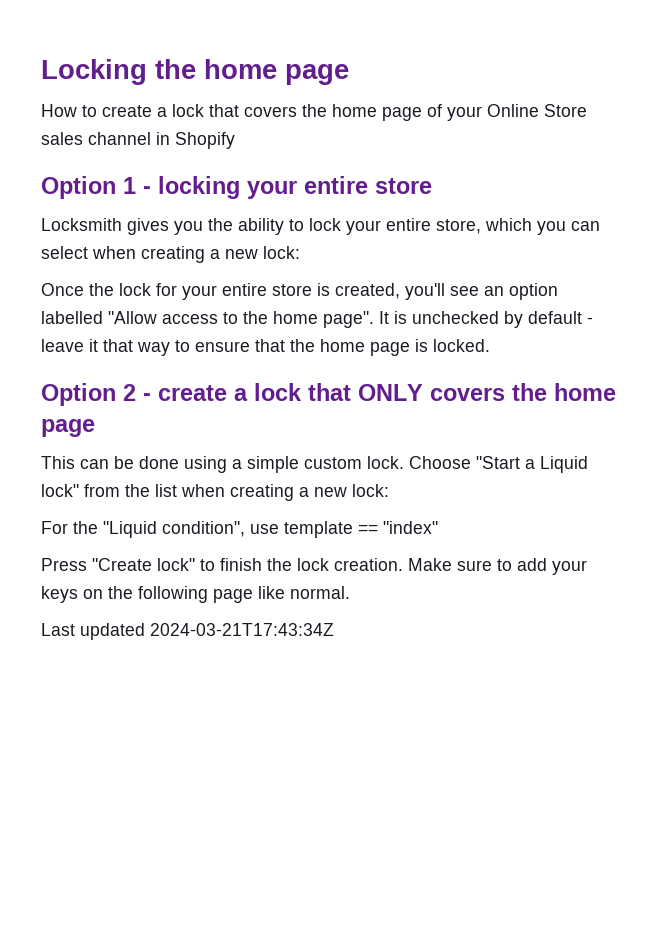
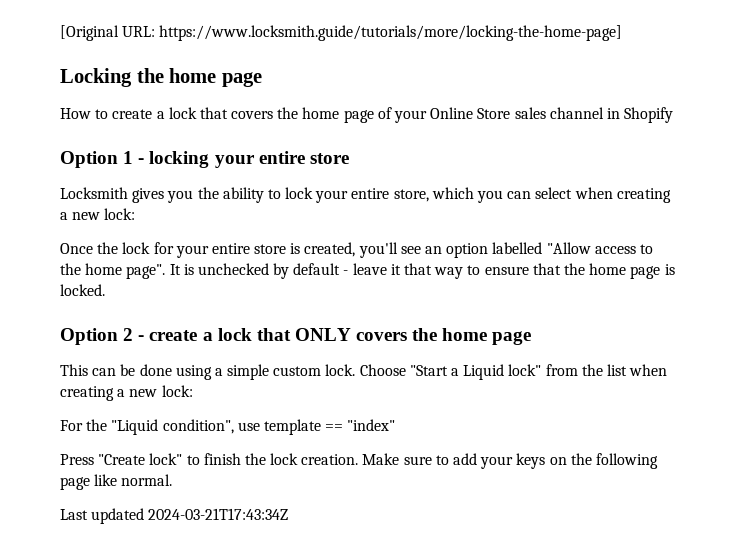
+ [Original URL: https://www.locksmith.guide/tutorials/more/locking-the-home-page]

